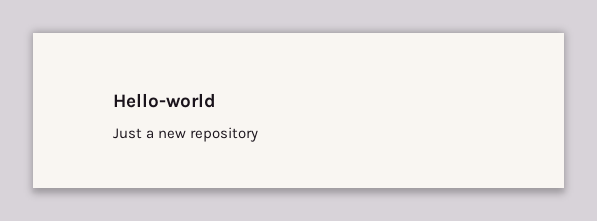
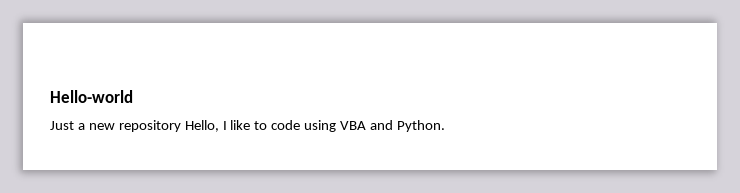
- Just a new repository
+ Just a new repository Hello, I like to code using VBA and Python.

